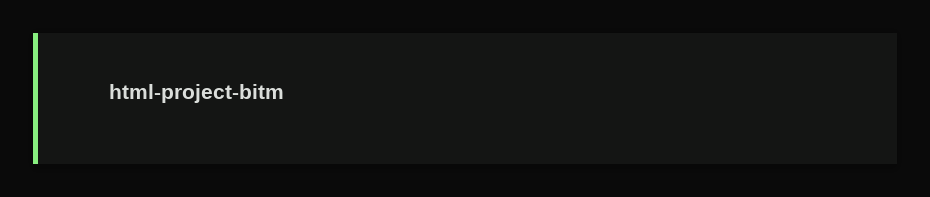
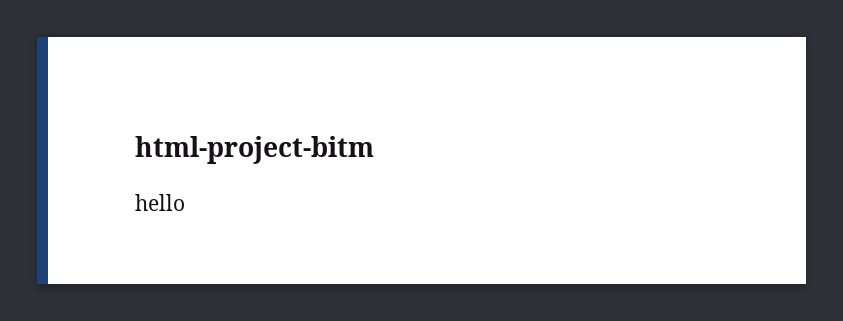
+ hello

